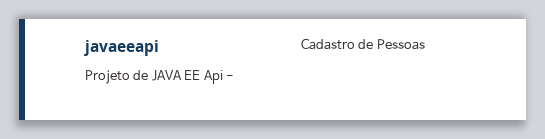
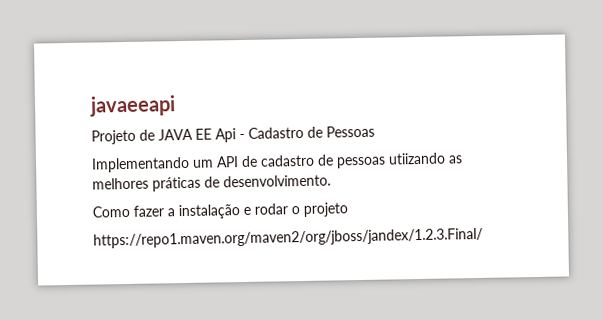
+ Implementando um API de cadastro de pessoas utiizando as melhores práticas de desenvolvimento.
+ Como fazer a instalação e rodar o projeto
+ https://repo1.maven.org/maven2/org/jboss/jandex/1.2.3.Final/

